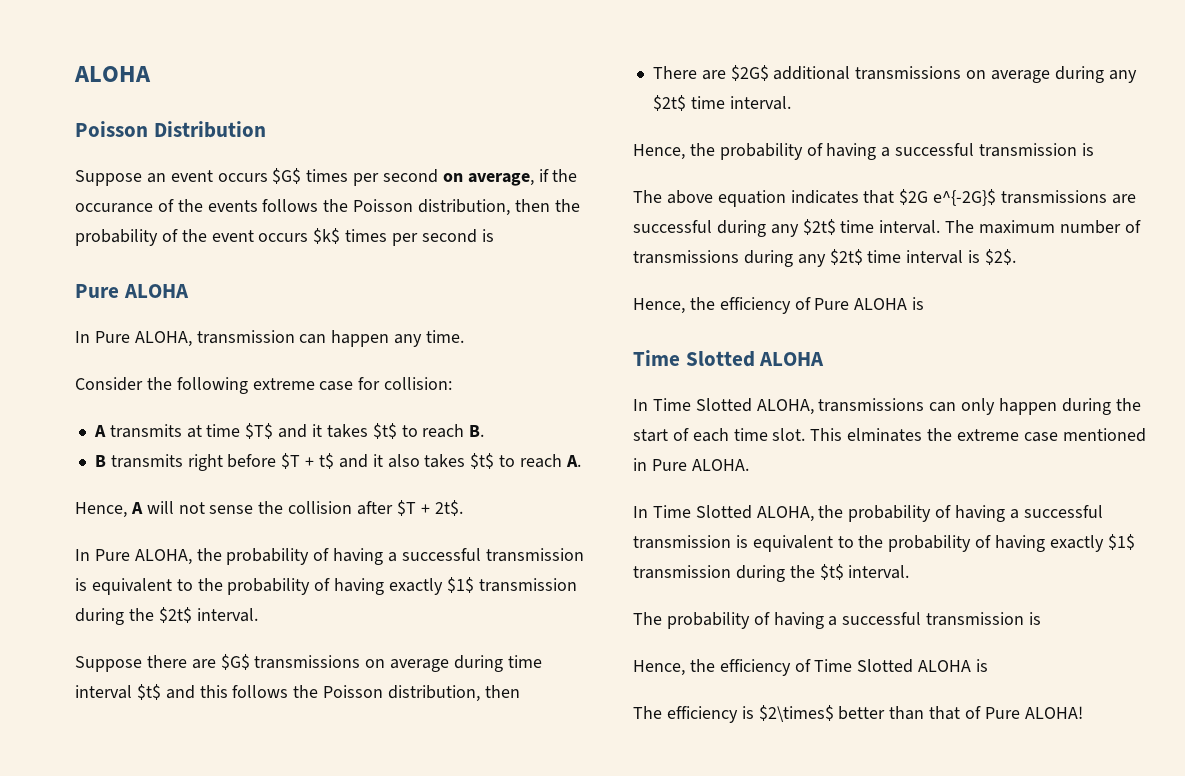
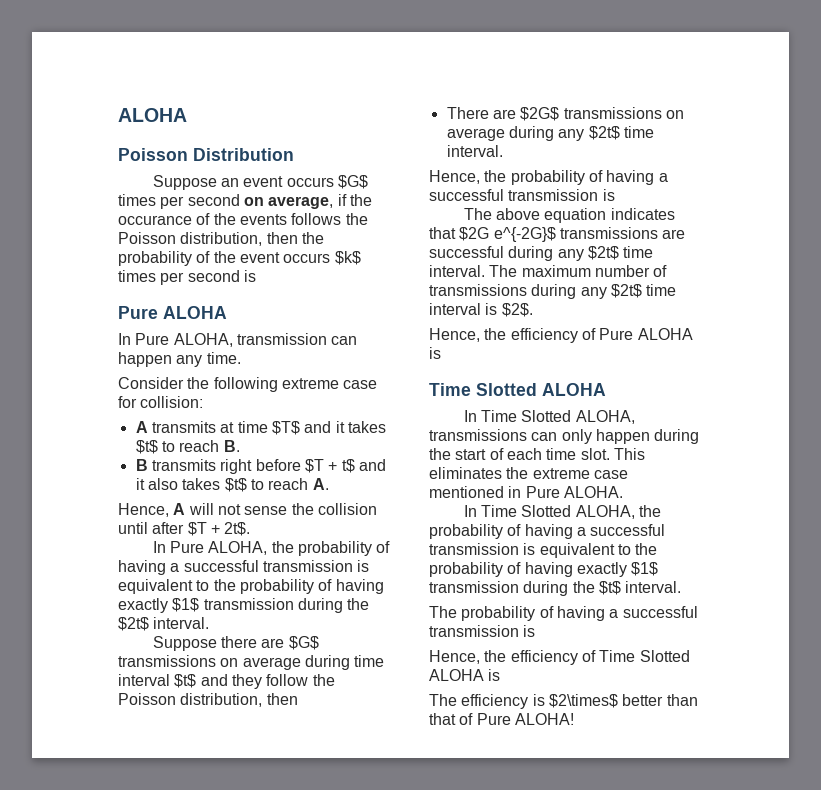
- Hence, A will not sense the collision after $T + 2t$.
+ Hence, A will not sense the collision until after $T + 2t$.
- Suppose there are $G$ transmissions on average during time interval $t$ and this follows the Poisson distribution, then
+ Suppose there are $G$ transmissions on average during time interval $t$ and they follow the Poisson distribution, then
- There are $2G$ additional transmissions on average during any $2t$ time interval.
+ There are $2G$ transmissions on average during any $2t$ time interval.
- This elminates the extreme case mentioned in Pure ALOHA.
+ This eliminates the extreme case mentioned in Pure ALOHA.

